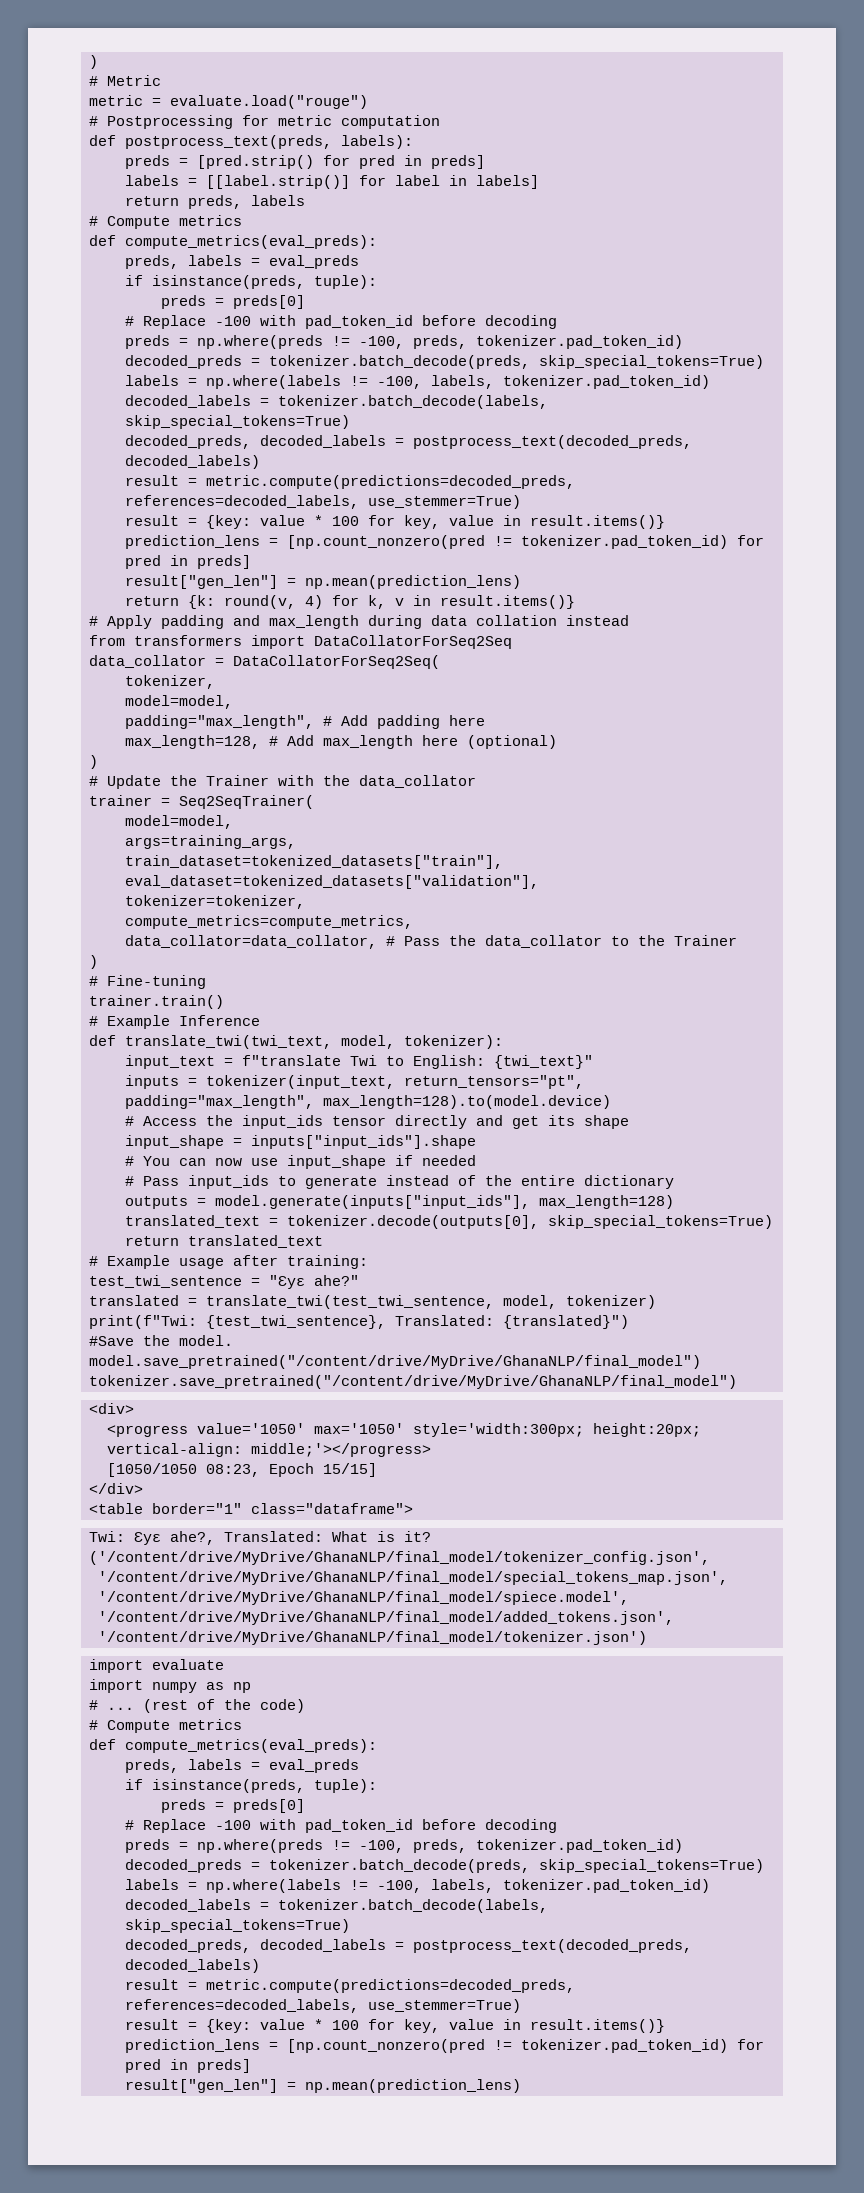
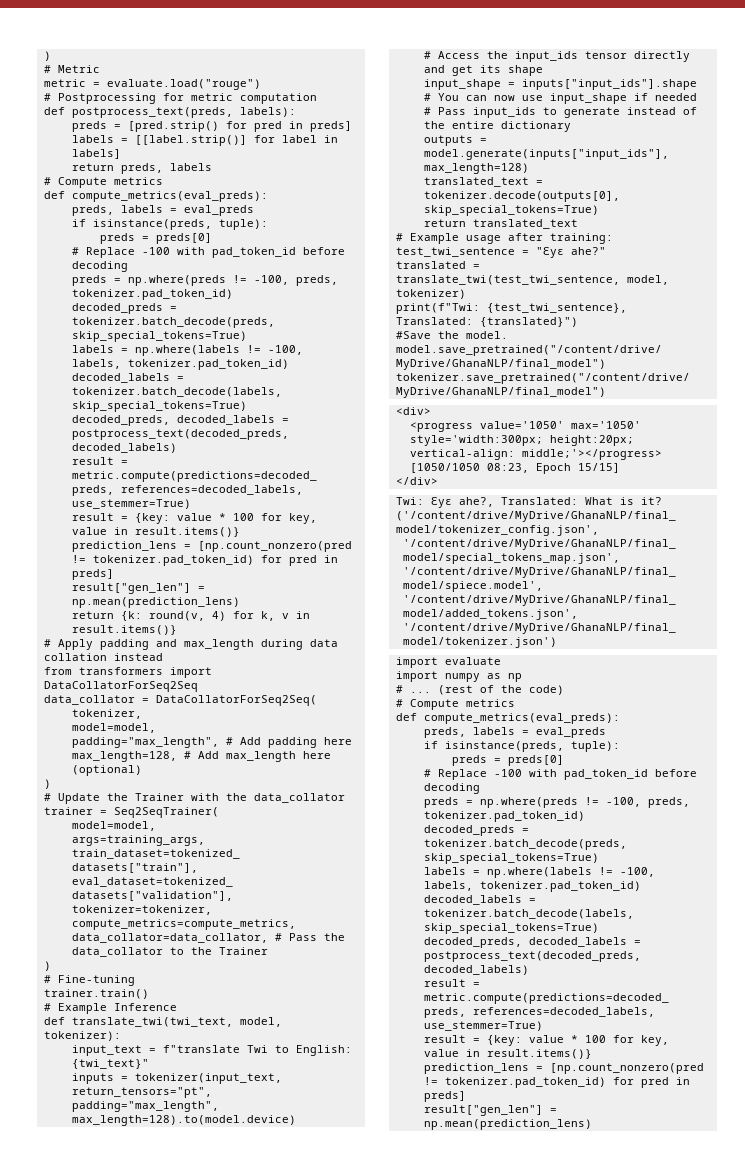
- <table border="1" class="dataframe">

